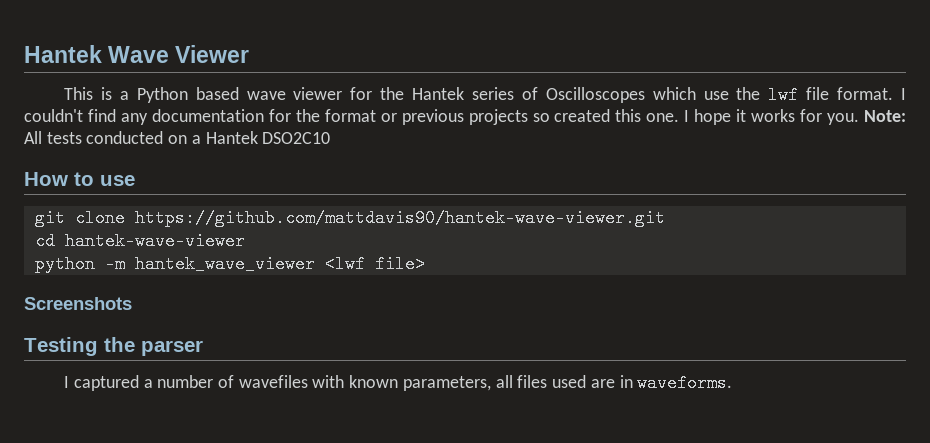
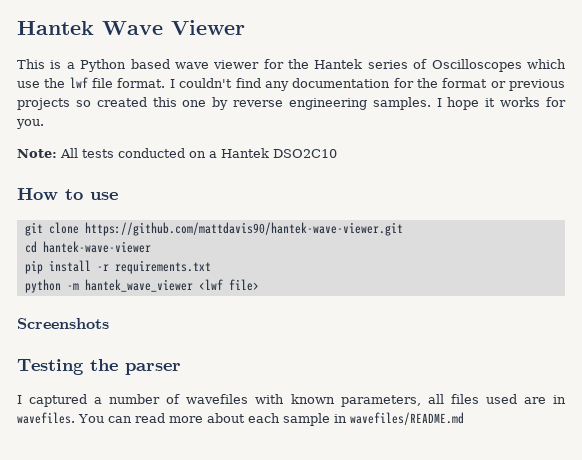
- I couldn't find any documentation for the format or previous projects so created this one.
+ I couldn't find any documentation for the format or previous projects so created this one by reverse engineering samples.
- I hope it works for you. Note: All tests conducted on a Hantek DSO2C10
+ I hope it works for you.
+ Note: All tests conducted on a Hantek DSO2C10
+ pip install -r requirements.txt
- I captured a number of wavefiles with known parameters, all files used are in waveforms.
+ I captured a number of wavefiles with known parameters, all files used are in wavefiles. You can read more about each sample in wavefiles/README.md

